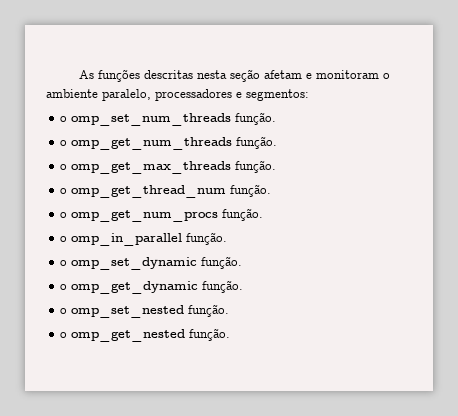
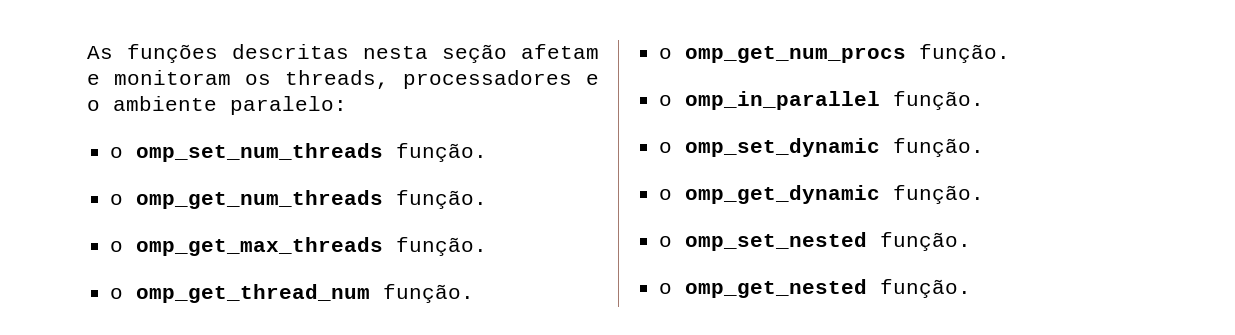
- As funções descritas nesta seção afetam e monitoram o ambiente paralelo, processadores e segmentos:
+ As funções descritas nesta seção afetam e monitoram os threads, processadores e o ambiente paralelo:

